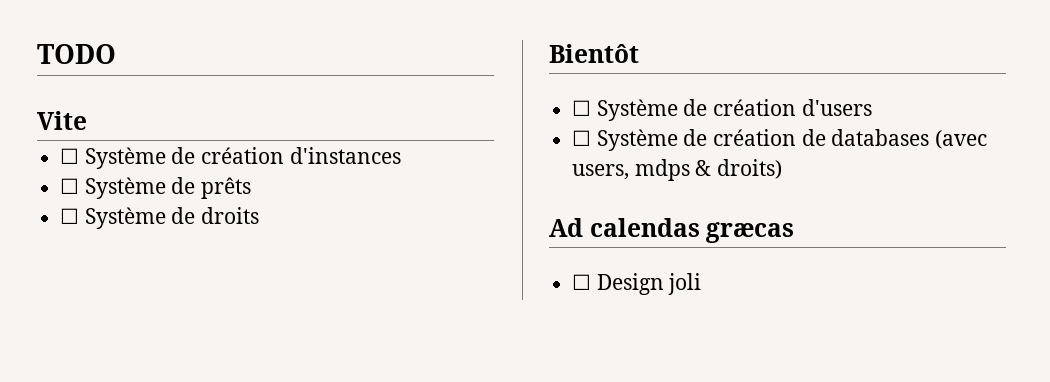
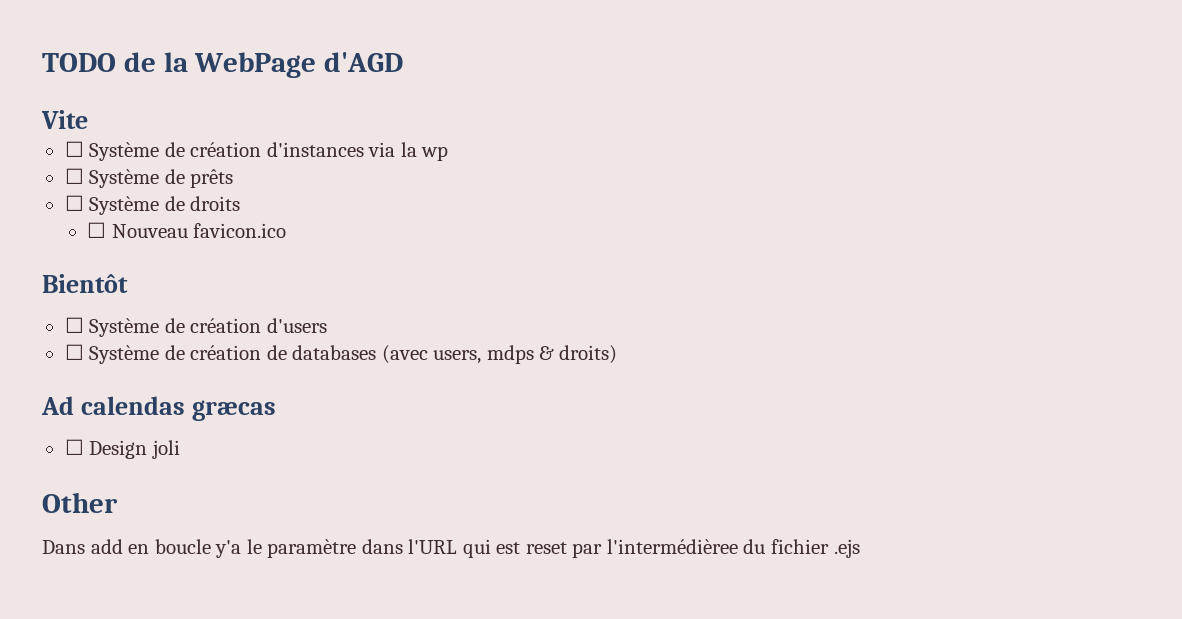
- TODO
+ TODO de la WebPage d'AGD
- ☐ Système de création d'instances
+ ☐ Système de création d'instances via la wp
+ ☐ Nouveau favicon.ico
+ Other
+ Dans add en boucle y'a le paramètre dans l'URL qui est reset par l'intermédièree du fichier .ejs

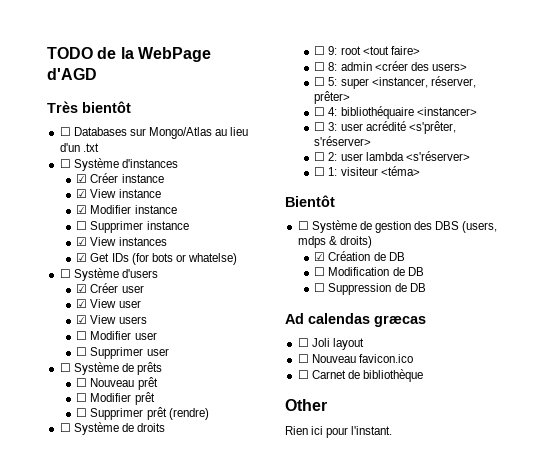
- Vite
- ☐ Système de création d'instances via la wp
+ Très bientôt
+ ☐ Databases sur Mongo/Atlas au lieu d'un .txt
+ ☐ Système d'instances
+ ☑ Créer instance
+ ☑ View instance
+ ☑ Modifier instance
+ ☐ Supprimer instance
+ ☑ View instances
+ ☑ Get IDs (for bots or whatelse)
+ ☐ Système d'users
+ ☑ Créer user
+ ☑ View user
+ ☑ View users
+ ☐ Modifier user
+ ☐ Supprimer user
  ☐ Système de prêts
+ ☐ Nouveau prêt
+ ☐ Modifier prêt
+ ☐ Supprimer prêt (rendre)
+ ☐ 9: root <tout faire>
+ ☐ 8: admin <créer des users>
+ ☐ 5: super <instancer, réserver, prêter>
+ ☐ 4: bibliothéquaire <instancer>
+ ☐ 3: user acrédité <s'prêter, s'réserver>
+ ☐ 2: user lambda <s'réserver>
+ ☐ 1: visiteur <téma>
+ Bientôt
+ ☐ Système de gestion des DBS (users, mdps & droits)
+ ☑ Création de DB
+ ☐ Modification de DB
+ ☐ Suppression de DB
+ Ad calendas græcas
+ ☐ Joli layout
  ☐ Nouveau favicon.ico
- Bientôt
- ☐ Système de création d'users
- ☐ Système de création de databases (avec users, mdps & droits)
- Ad calendas græcas
- ☐ Design joli
+ ☐ Carnet de bibliothèque
  Other
- Dans add en boucle y'a le paramètre dans l'URL qui est reset par l'intermédièree du fichier .ejs
+ Rien ici pour l'instant.

